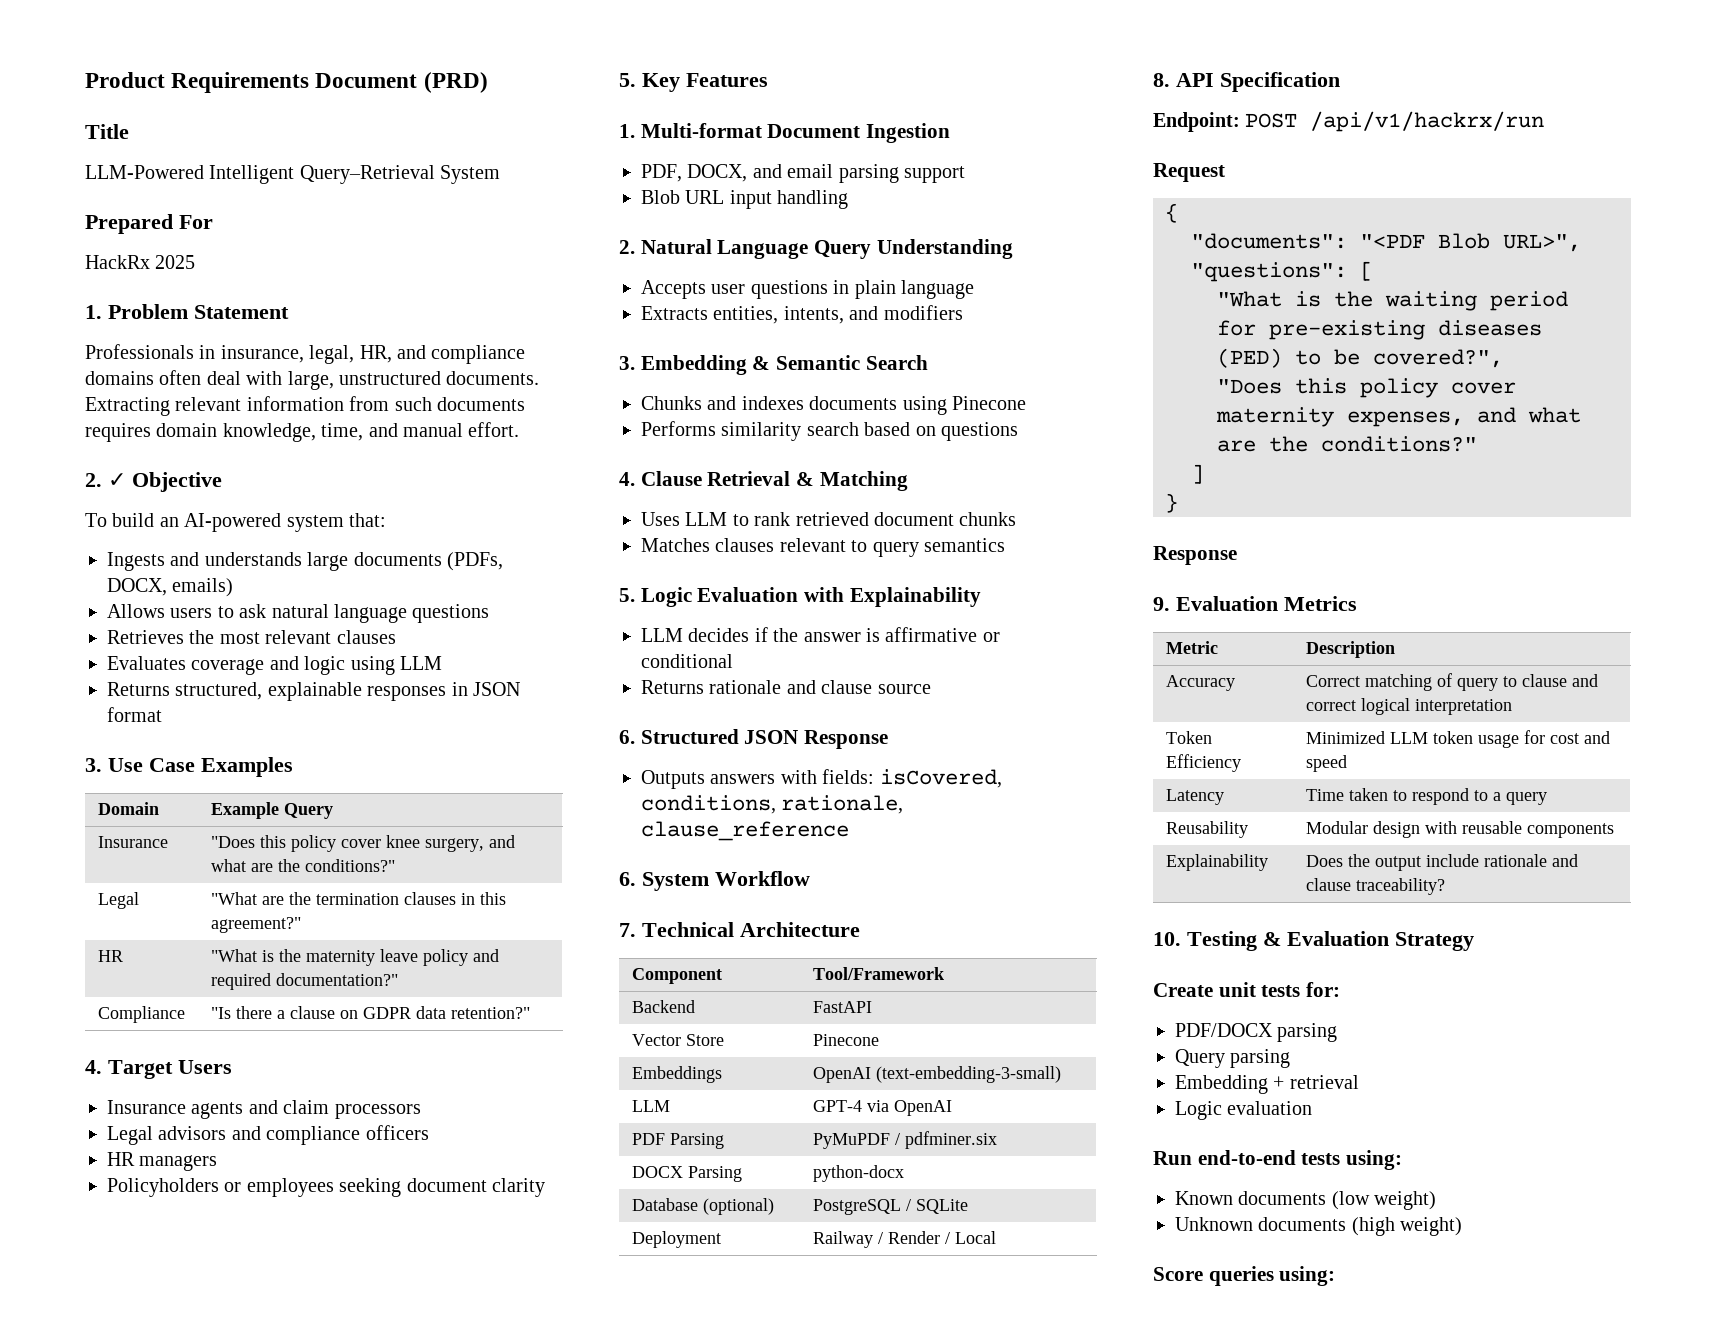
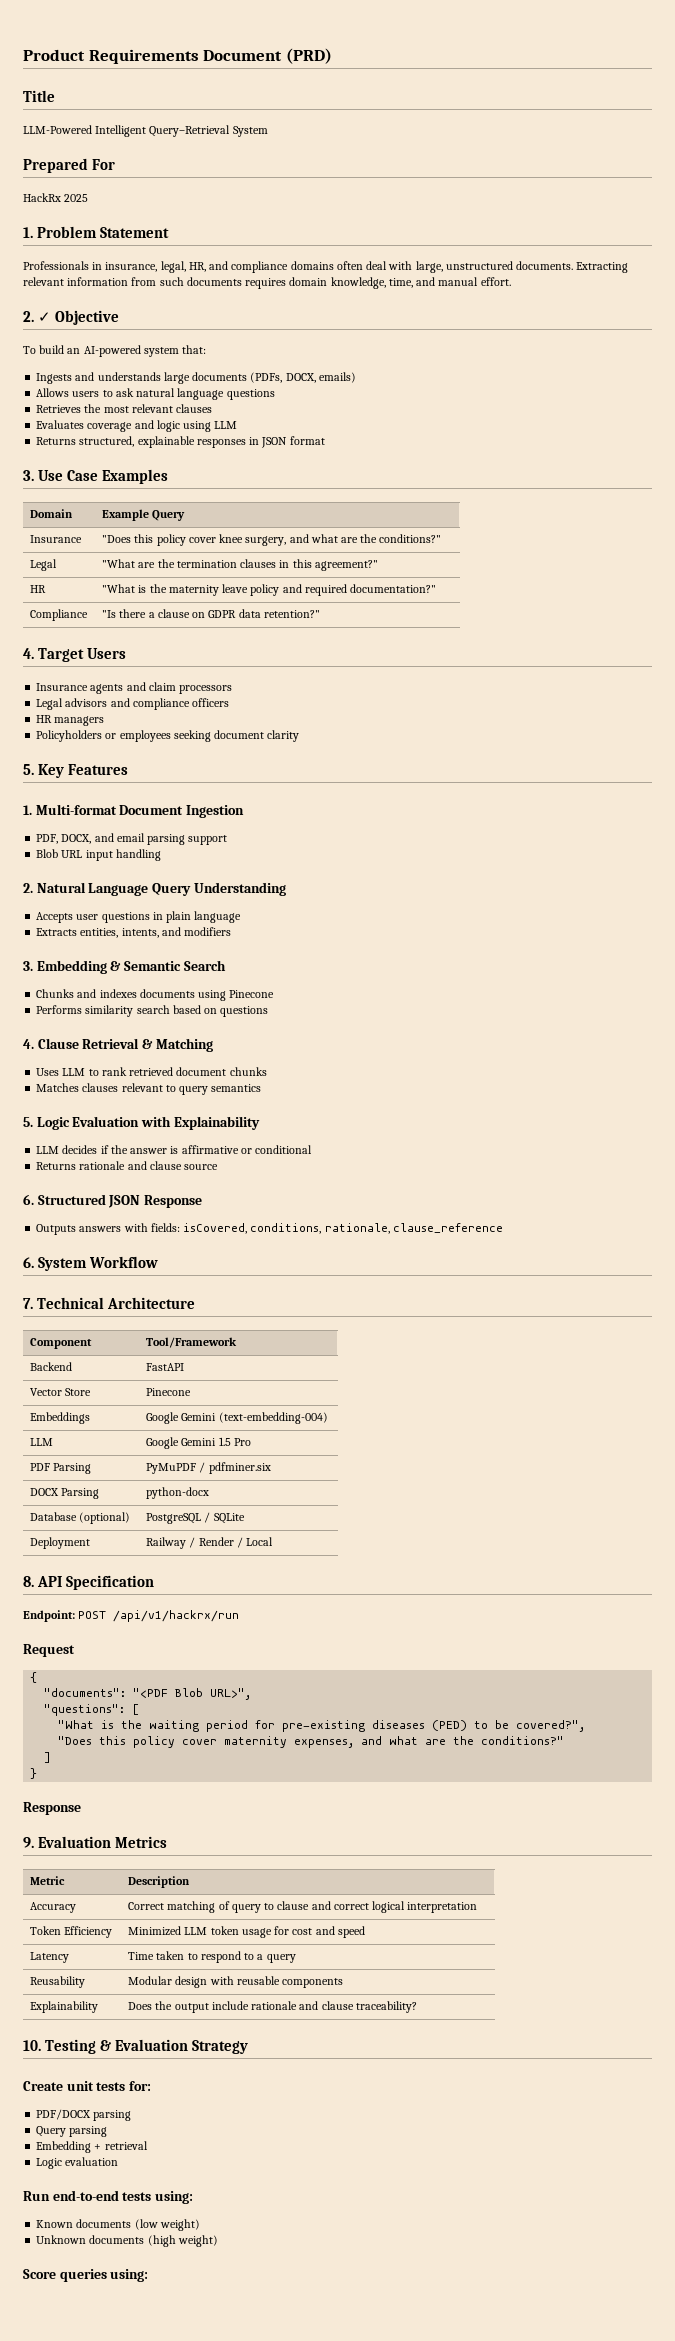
- Embeddings | OpenAI (text-embedding-3-small)
- LLM | GPT-4 via OpenAI
+ Embeddings | Google Gemini (text-embedding-004)
+ LLM | Google Gemini 1.5 Pro

